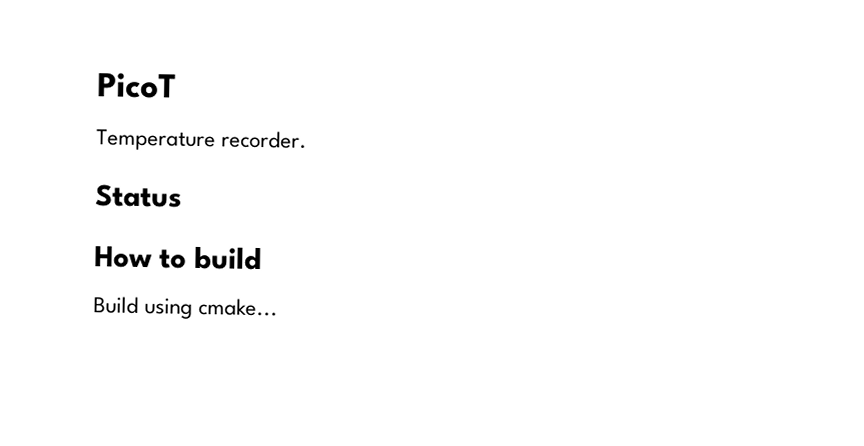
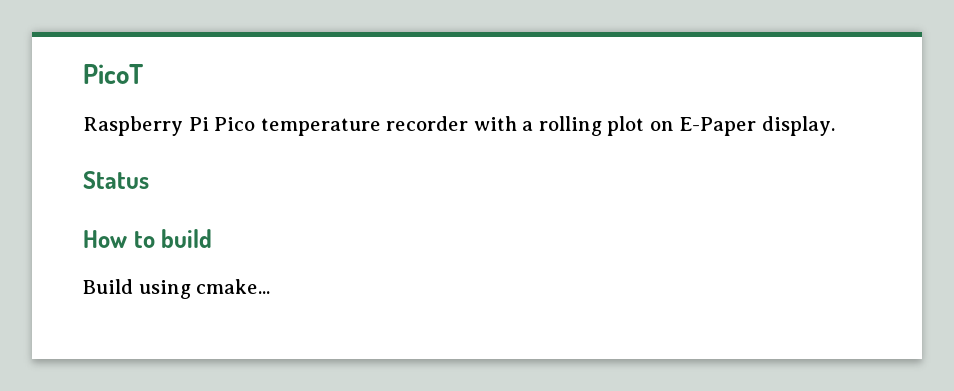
- Temperature recorder.
+ Raspberry Pi Pico temperature recorder with a rolling plot on E-Paper display.

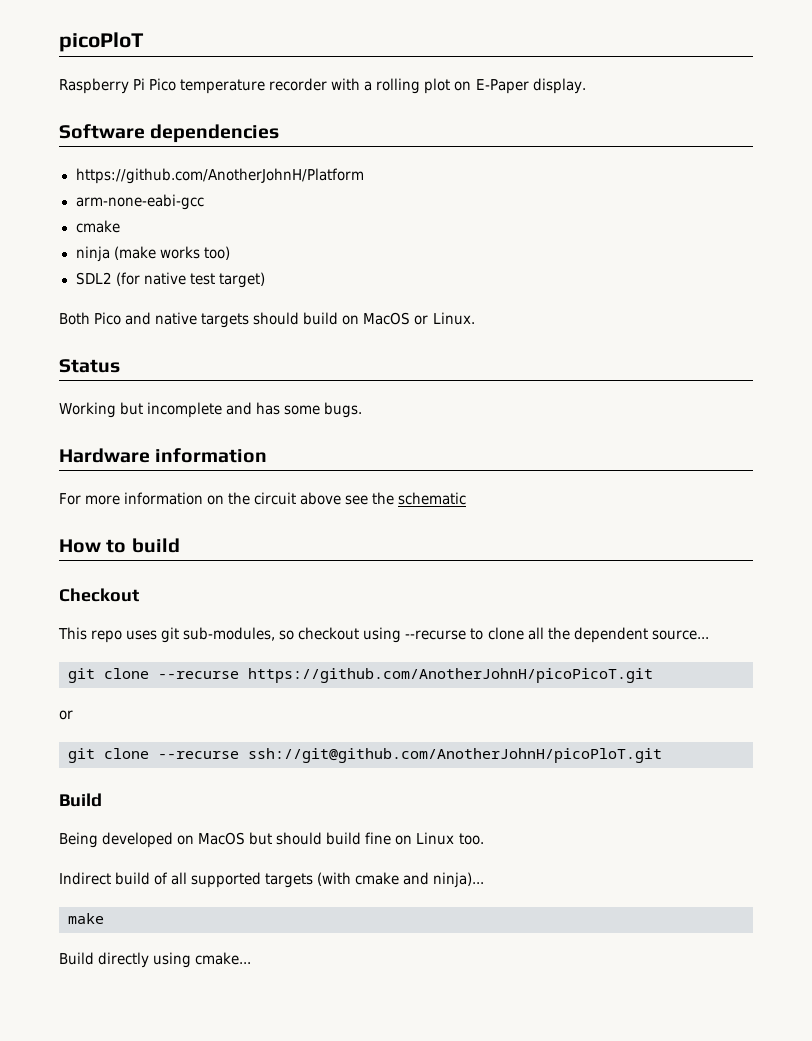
- PicoT
+ picoPloT
+ Software dependencies
+ https://github.com/AnotherJohnH/Platform
+ arm-none-eabi-gcc
+ cmake
+ ninja (make works too)
+ SDL2 (for native test target)
+ Both Pico and native targets should build on MacOS or Linux.
  Status
+ Working but incomplete and has some bugs.
+ Hardware information
+ For more information on the circuit above see the schematic
  How to build
- Build using cmake...
+ Checkout
+ This repo uses git sub-modules, so checkout using --recurse to clone all the dependent source...
+ git clone --recurse https://github.com/AnotherJohnH/picoPicoT.git
+ or
+ git clone --recurse ssh://git@github.com/AnotherJohnH/picoPloT.git
+ Build
+ Being developed on MacOS but should build fine on Linux too.
+ Indirect build of all supported targets (with cmake and ninja)...
+ make
+ Build directly using cmake...

